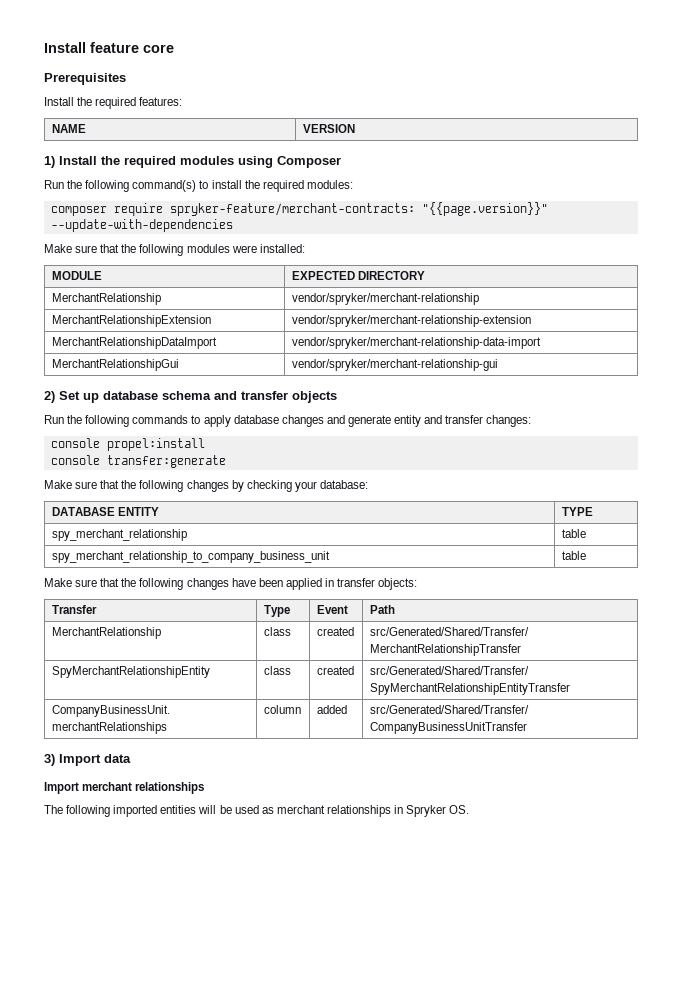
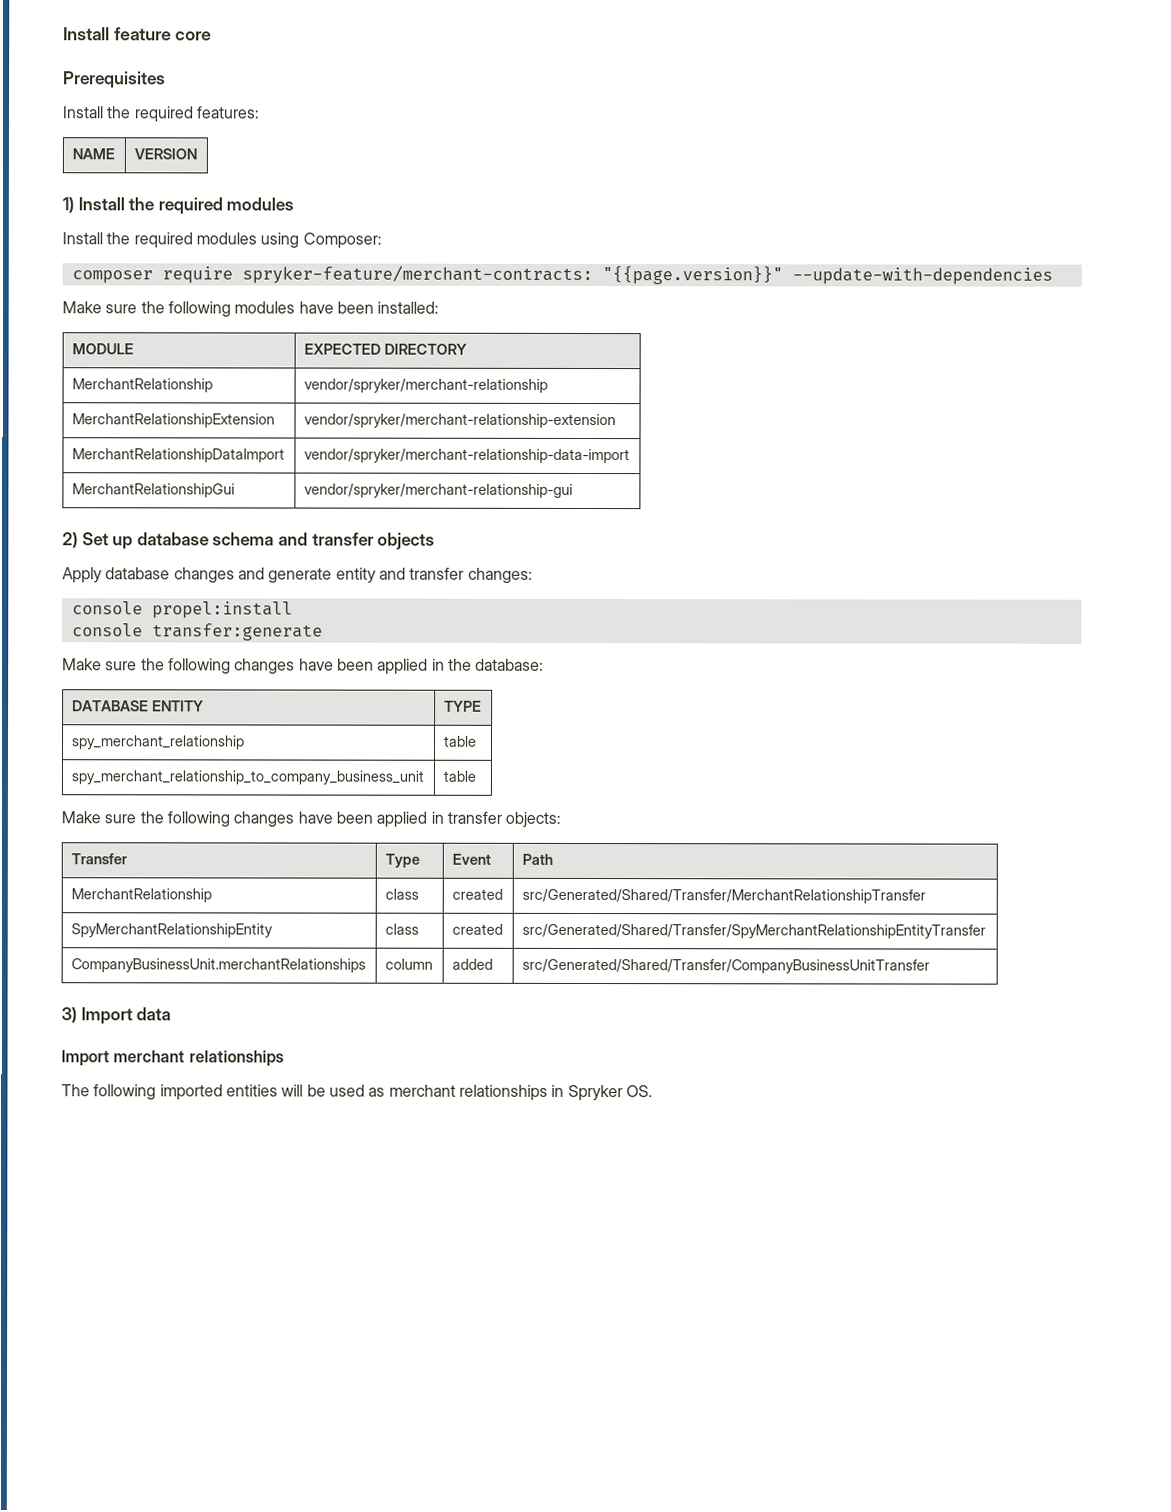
- 1) Install the required modules using Composer
- Run the following command(s) to install the required modules:
+ 1) Install the required modules
+ Install the required modules using Composer:
- Make sure that the following modules were installed:
+ Make sure the following modules have been installed:
- Run the following commands to apply database changes and generate entity and transfer changes:
+ Apply database changes and generate entity and transfer changes:
- Make sure that the following changes by checking your database:
+ Make sure the following changes have been applied in the database:
- Make sure that the following changes have been applied in transfer objects:
+ Make sure the following changes have been applied in transfer objects:

